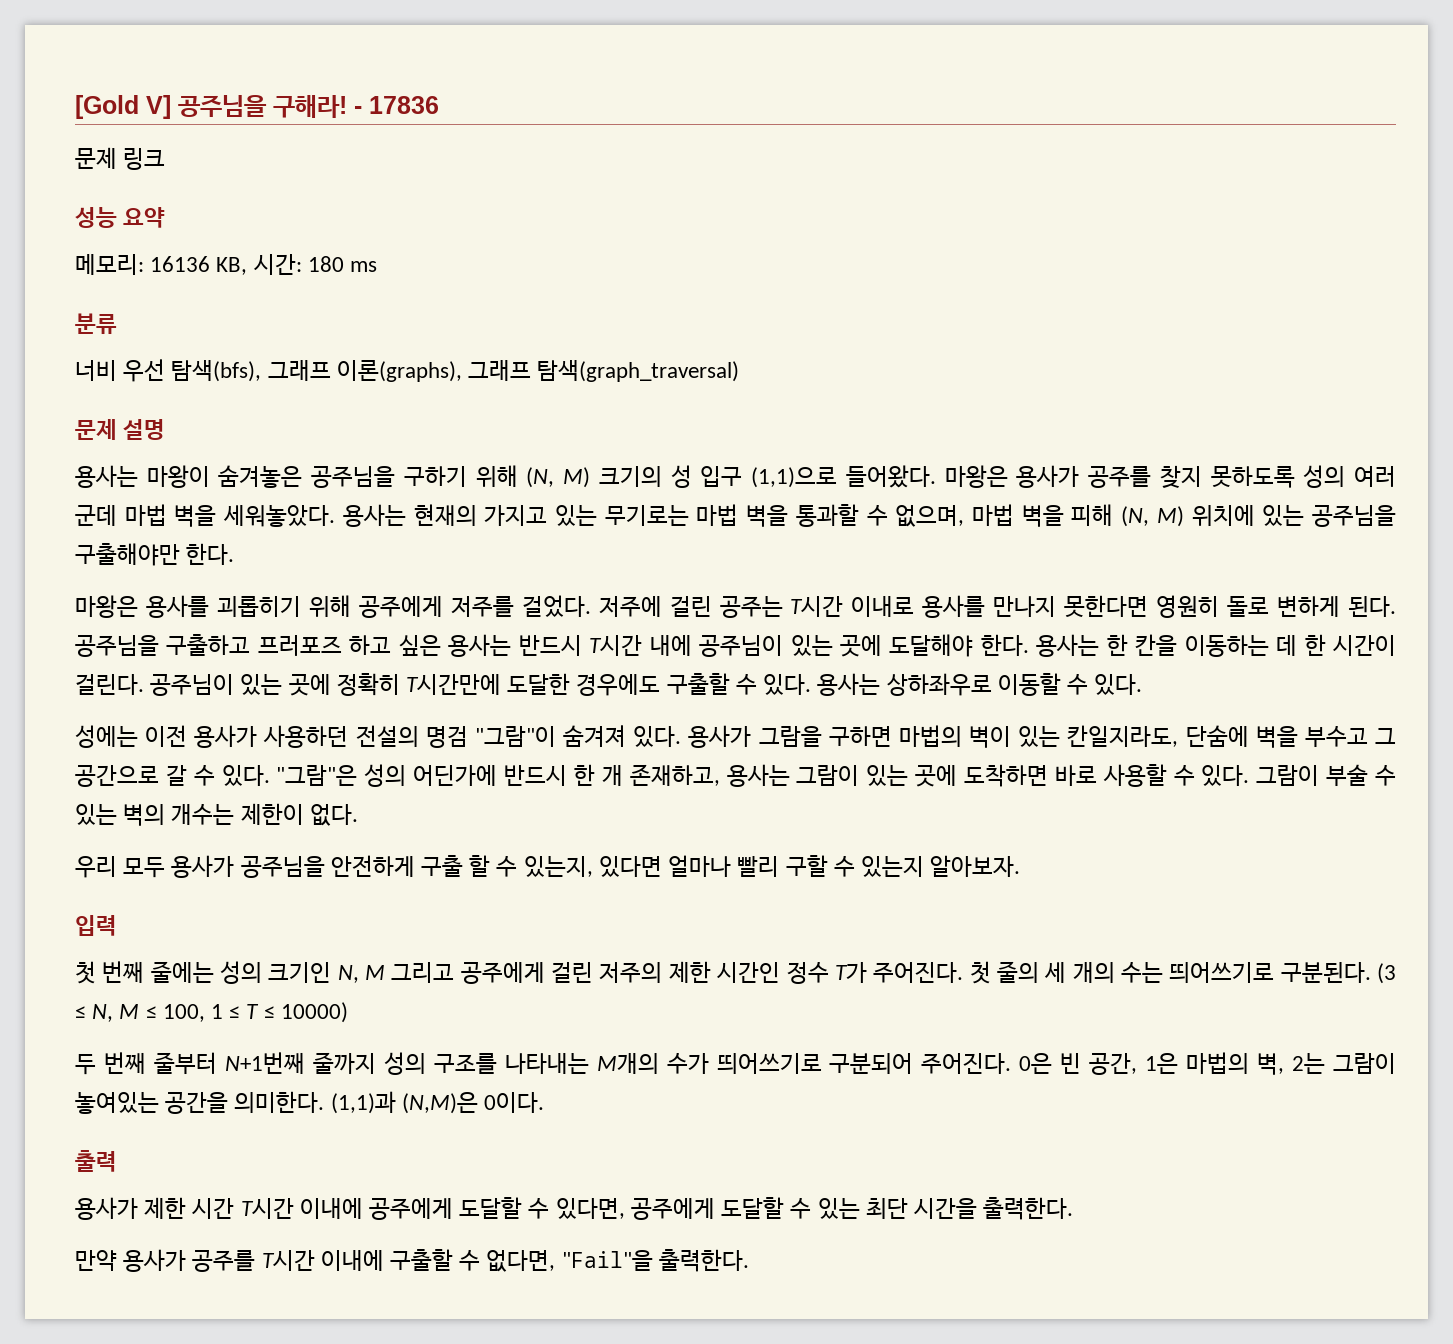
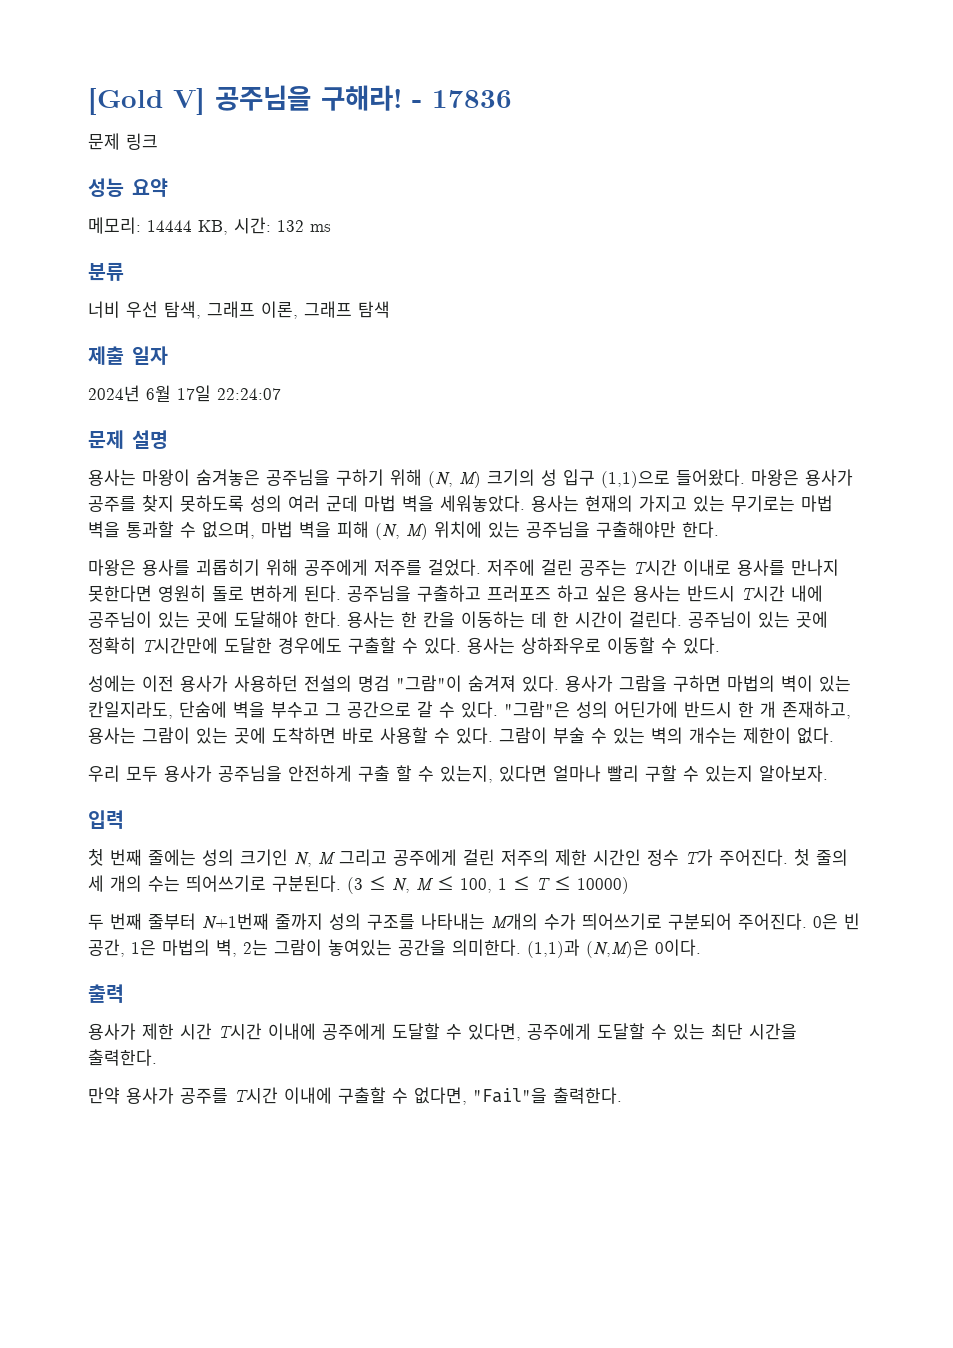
- 메모리: 16136 KB, 시간: 180 ms
+ 메모리: 14444 KB, 시간: 132 ms
- 너비 우선 탐색(bfs), 그래프 이론(graphs), 그래프 탐색(graph_traversal)
+ 너비 우선 탐색, 그래프 이론, 그래프 탐색
+ 제출 일자
+ 2024년 6월 17일 22:24:07

